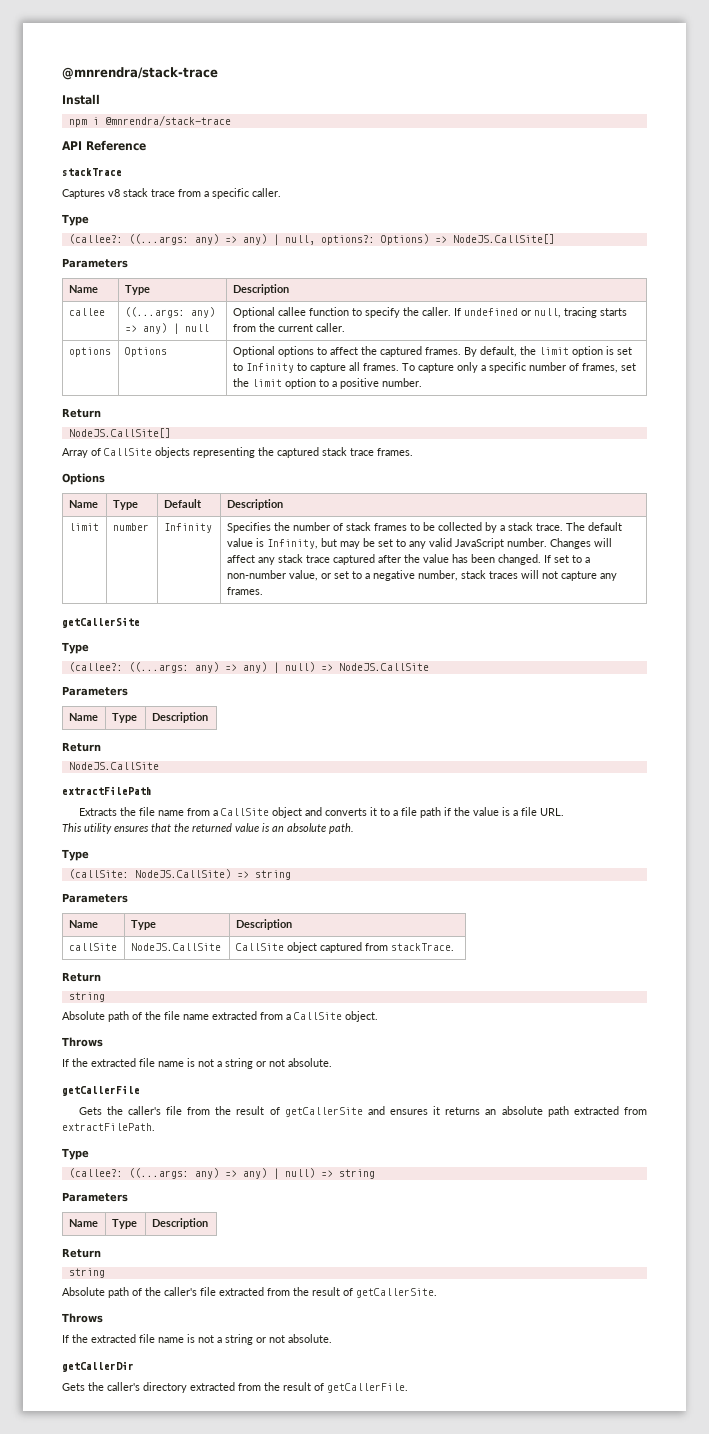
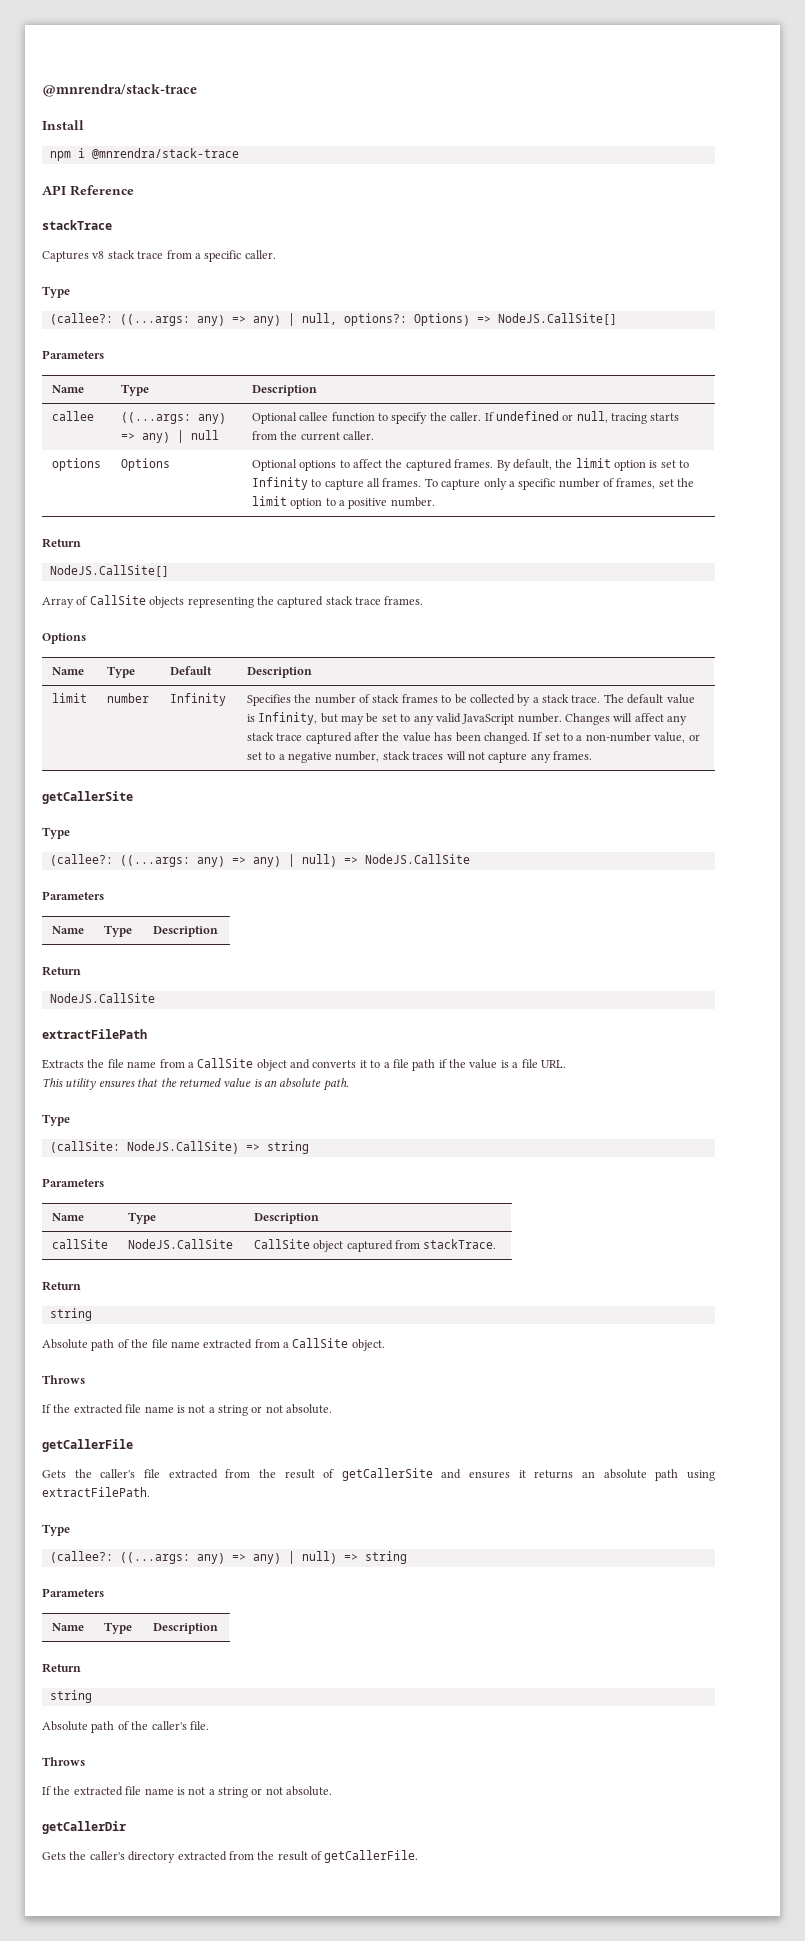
- Gets the caller's file from the result of getCallerSite and ensures it returns an absolute path extracted from extractFilePath.
+ Gets the caller's file extracted from the result of getCallerSite and ensures it returns an absolute path using extractFilePath.
- Absolute path of the caller's file extracted from the result of getCallerSite.
+ Absolute path of the caller's file.

